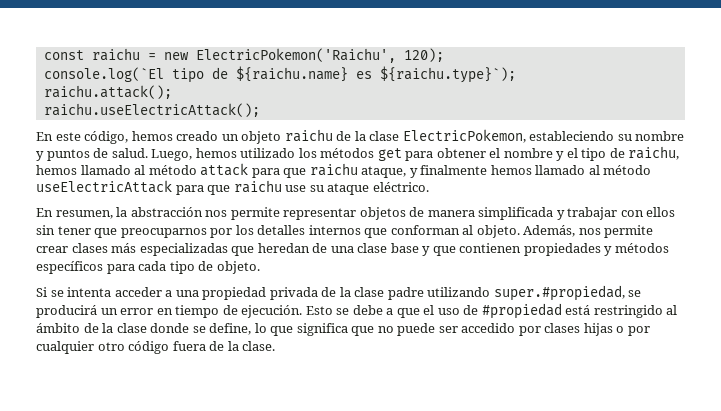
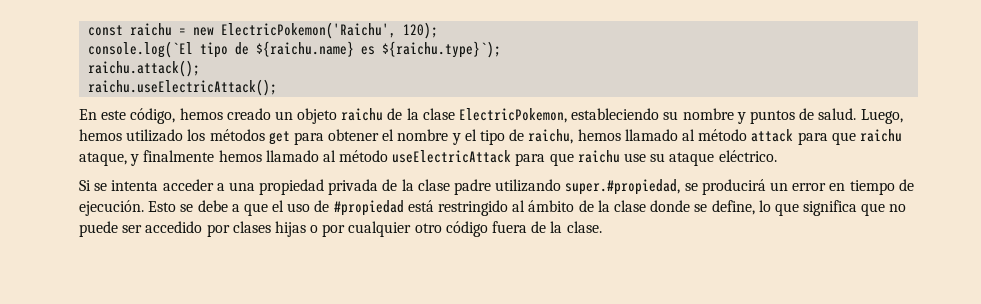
- En resumen, la abstracción nos permite representar objetos de manera simplificada y trabajar con ellos sin tener que preocuparnos por los detalles internos que conforman al objeto. Además, nos permite crear clases más especializadas que heredan de una clase base y que contienen propiedades y métodos específicos para cada tipo de objeto.

